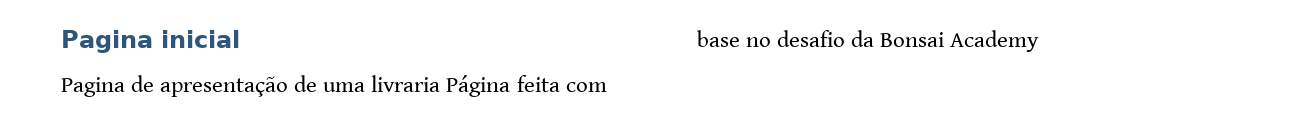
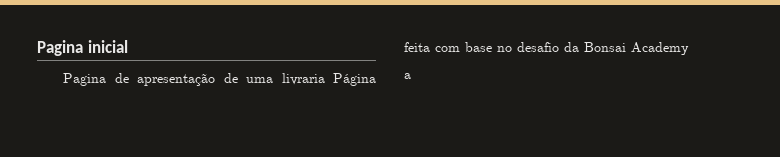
+ a

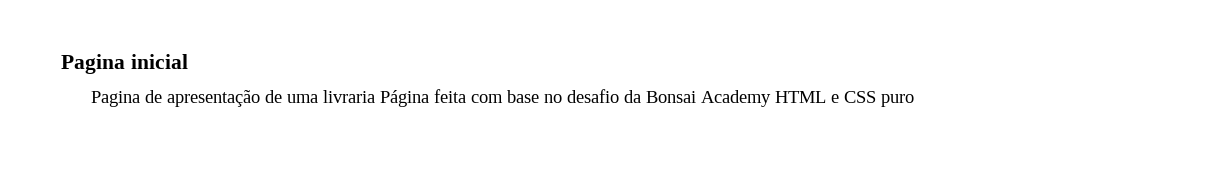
- Pagina de apresentação de uma livraria Página feita com base no desafio da Bonsai Academy
- a
+ Pagina de apresentação de uma livraria Página feita com base no desafio da Bonsai Academy HTML e CSS puro

